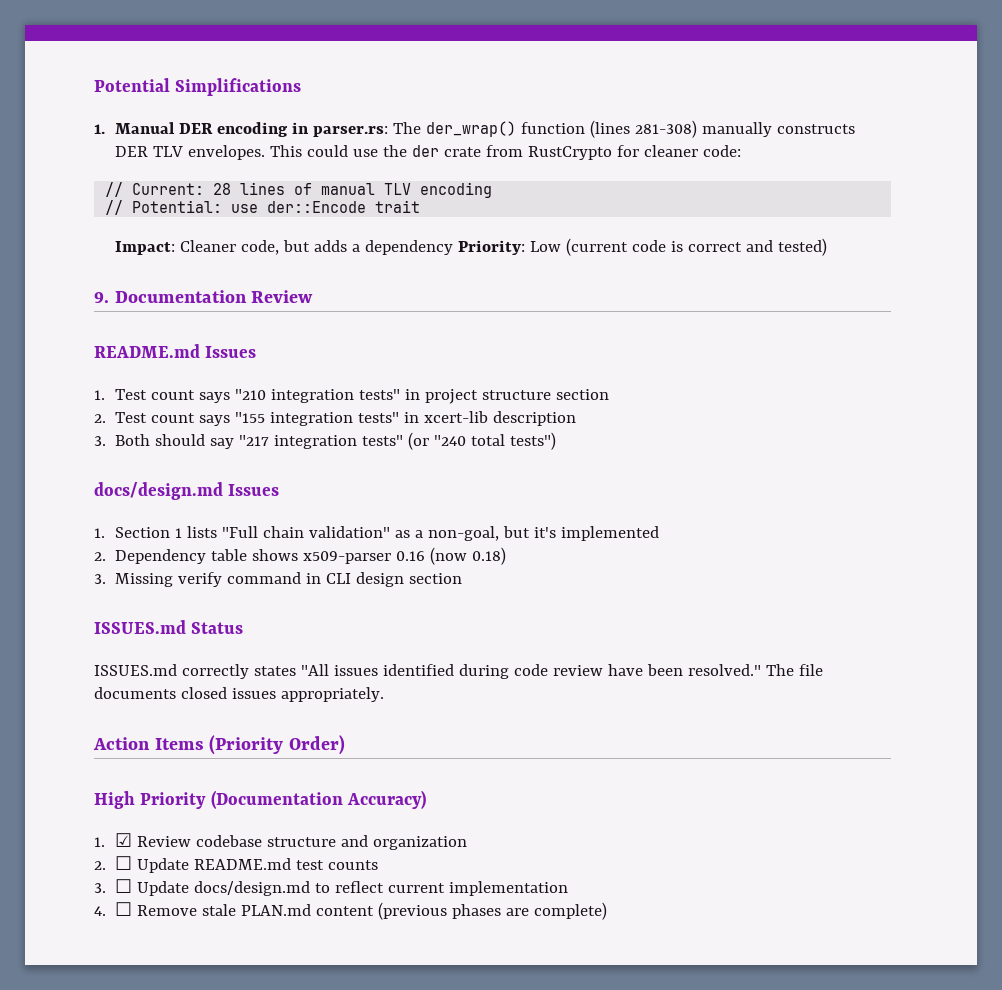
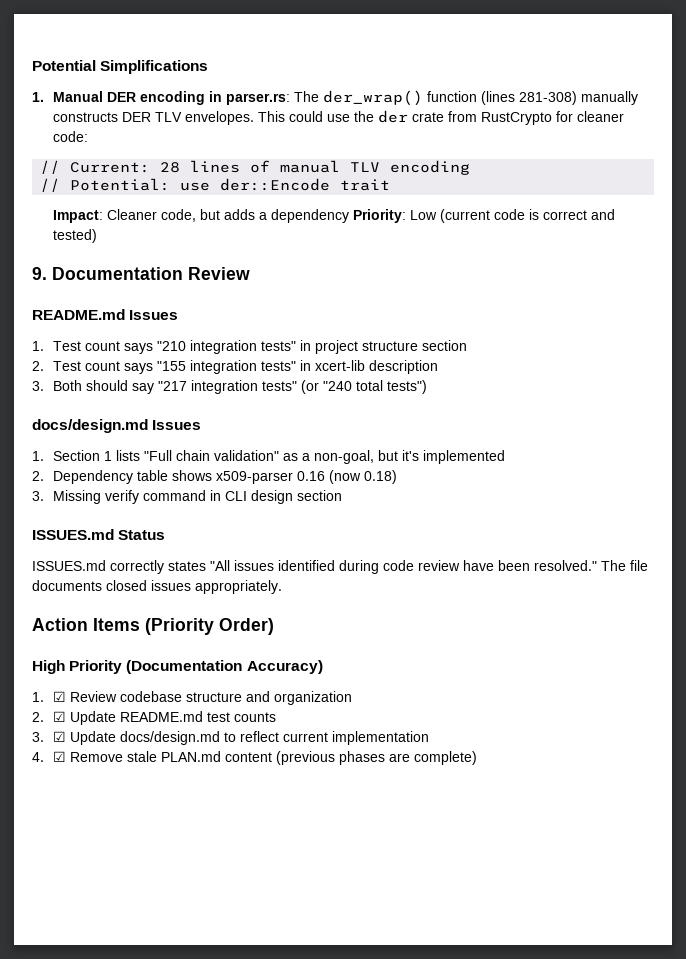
- 2. ☐ Update README.md test counts
+ 2. ☑ Update README.md test counts
- 3. ☐ Update docs/design.md to reflect current implementation
+ 3. ☑ Update docs/design.md to reflect current implementation
- 4. ☐ Remove stale PLAN.md content (previous phases are complete)
+ 4. ☑ Remove stale PLAN.md content (previous phases are complete)

